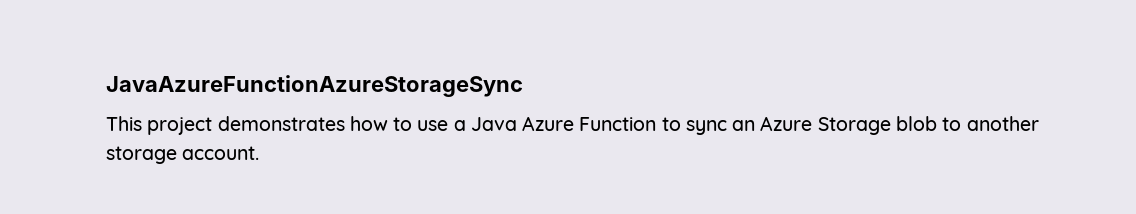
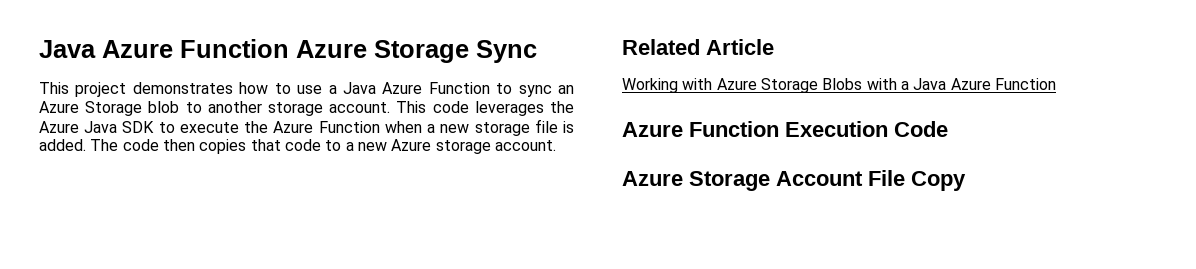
- JavaAzureFunctionAzureStorageSync
+ Java Azure Function Azure Storage Sync
+ This code leverages the Azure Java SDK to execute the Azure Function when a new storage file is added. The code then copies that code to a new Azure storage account.
+ Related Article
+ Working with Azure Storage Blobs with a Java Azure Function
+ Azure Function Execution Code
+ Azure Storage Account File Copy

